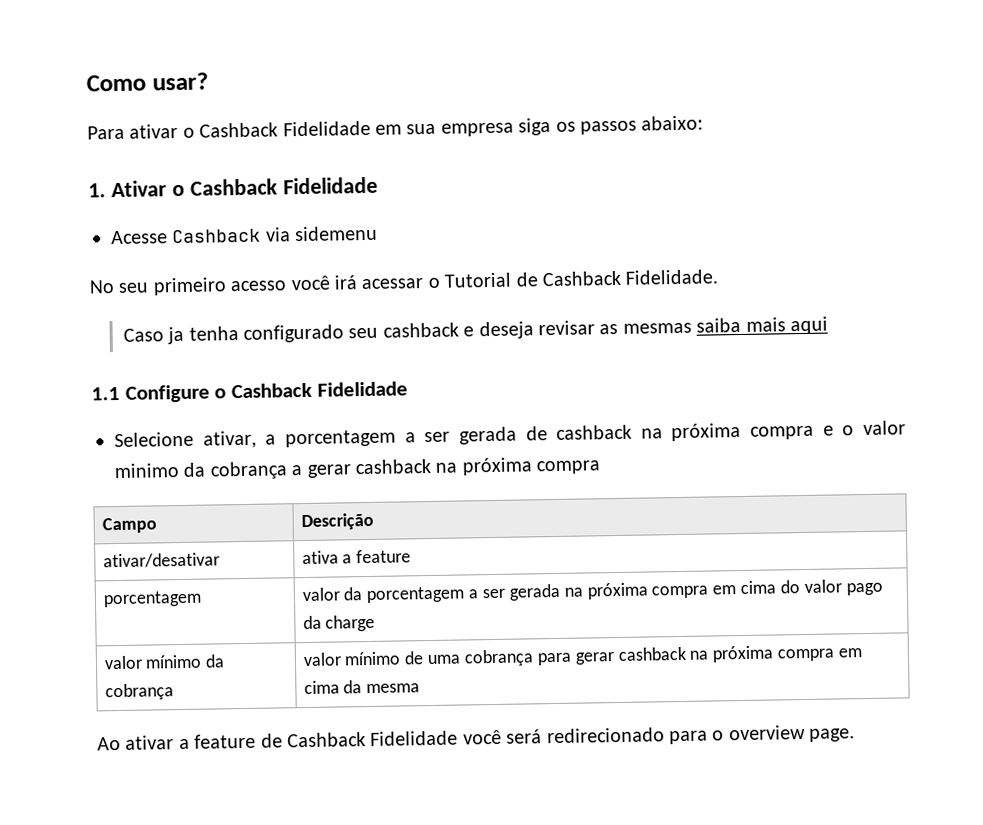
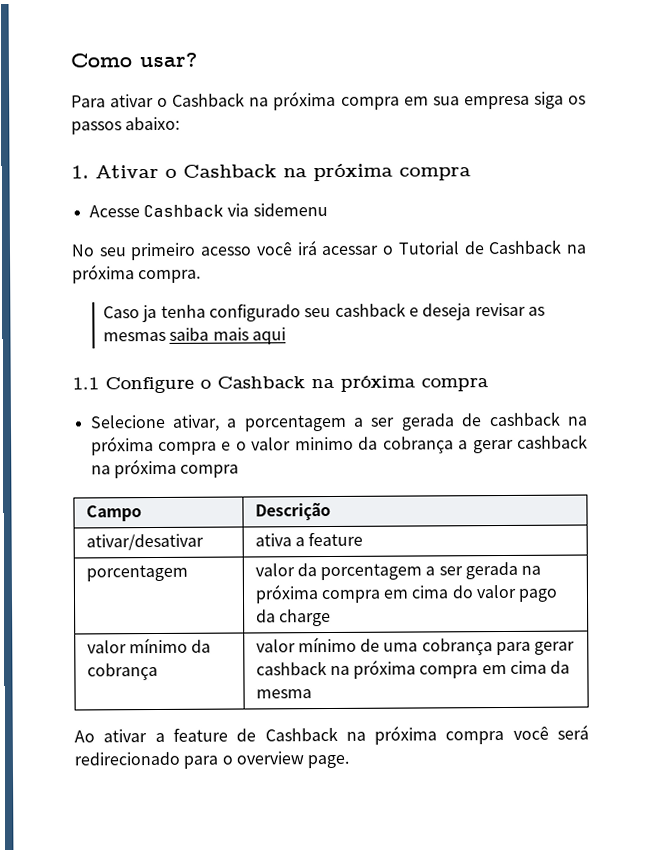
- Para ativar o Cashback Fidelidade em sua empresa siga os passos abaixo:
+ Para ativar o Cashback na próxima compra em sua empresa siga os passos abaixo:
- 1. Ativar o Cashback Fidelidade
+ 1. Ativar o Cashback na próxima compra
- No seu primeiro acesso você irá acessar o Tutorial de Cashback Fidelidade.
+ No seu primeiro acesso você irá acessar o Tutorial de Cashback na próxima compra.
- 1.1 Configure o Cashback Fidelidade
+ 1.1 Configure o Cashback na próxima compra
- Ao ativar a feature de Cashback Fidelidade você será redirecionado para o overview page.
+ Ao ativar a feature de Cashback na próxima compra você será redirecionado para o overview page.

